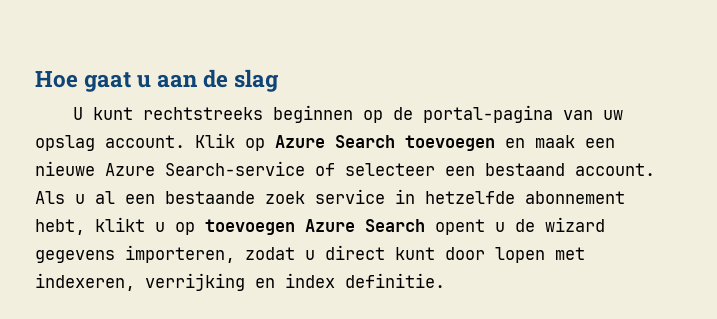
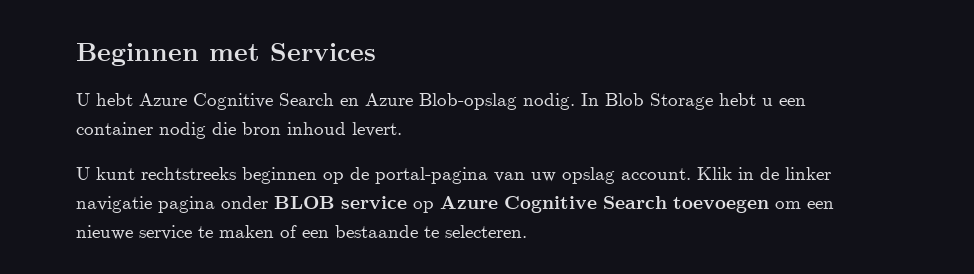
- Hoe gaat u aan de slag
+ Beginnen met Services
+ U hebt Azure Cognitive Search en Azure Blob-opslag nodig. In Blob Storage hebt u een container nodig die bron inhoud levert.
- Klik op Azure Search toevoegen en maak een nieuwe Azure Search-service of selecteer een bestaand account. Als u al een bestaande zoek service in hetzelfde abonnement hebt, klikt u op toevoegen Azure Search opent u de wizard gegevens importeren, zodat u direct kunt door lopen met indexeren, verrijking en index definitie.
+ Klik in de linker navigatie pagina onder BLOB service op Azure Cognitive Search toevoegen om een nieuwe service te maken of een bestaande te selecteren.

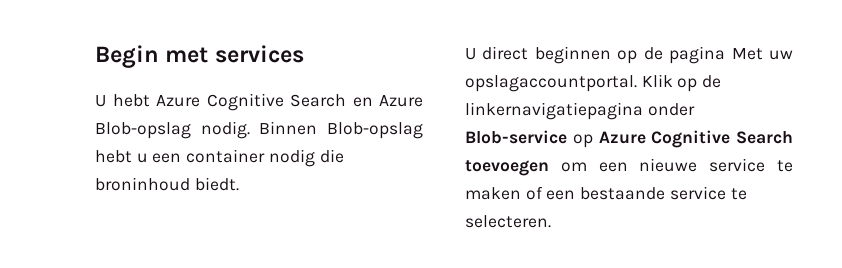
- Beginnen met Services
+ Begin met services
- In Blob Storage hebt u een container nodig die bron inhoud levert.
- U kunt rechtstreeks beginnen op de portal-pagina van uw opslag account. Klik in de linker navigatie pagina onder BLOB service op Azure Cognitive Search toevoegen om een nieuwe service te maken of een bestaande te selecteren.
+ Binnen Blob-opslag hebt u een container nodig die broninhoud biedt.
+ U direct beginnen op de pagina Met uw opslagaccountportal. Klik op de linkernavigatiepagina onder Blob-service op Azure Cognitive Search toevoegen om een nieuwe service te maken of een bestaande service te selecteren.

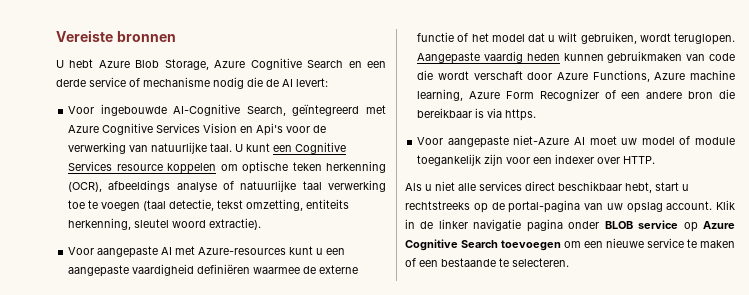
- Begin met services
+ Vereiste bronnen
- U hebt Azure Cognitive Search en Azure Blob-opslag nodig. Binnen Blob-opslag hebt u een container nodig die broninhoud biedt.
- U direct beginnen op de pagina Met uw opslagaccountportal. Klik op de linkernavigatiepagina onder Blob-service op Azure Cognitive Search toevoegen om een nieuwe service te maken of een bestaande service te selecteren.
+ U hebt Azure Blob Storage, Azure Cognitive Search en een derde service of mechanisme nodig die de AI levert:
+ Voor ingebouwde AI-Cognitive Search, geïntegreerd met Azure Cognitive Services Vision en Api's voor de verwerking van natuurlijke taal. U kunt een Cognitive Services resource koppelen om optische teken herkenning (OCR), afbeeldings analyse of natuurlijke taal verwerking toe te voegen (taal detectie, tekst omzetting, entiteits herkenning, sleutel woord extractie).
+ Voor aangepaste AI met Azure-resources kunt u een aangepaste vaardigheid definiëren waarmee de externe functie of het model dat u wilt gebruiken, wordt teruglopen. Aangepaste vaardig heden kunnen gebruikmaken van code die wordt verschaft door Azure Functions, Azure machine learning, Azure Form Recognizer of een andere bron die bereikbaar is via https.
+ Voor aangepaste niet-Azure AI moet uw model of module toegankelijk zijn voor een indexer over HTTP.
+ Als u niet alle services direct beschikbaar hebt, start u rechtstreeks op de portal-pagina van uw opslag account. Klik in de linker navigatie pagina onder BLOB service op Azure Cognitive Search toevoegen om een nieuwe service te maken of een bestaande te selecteren.

